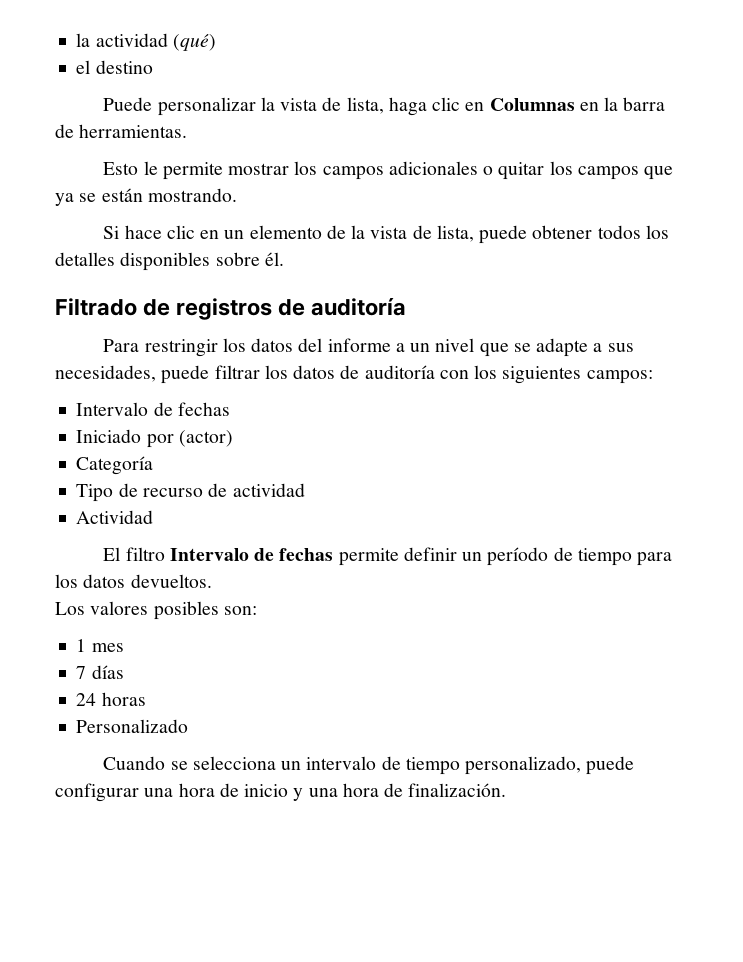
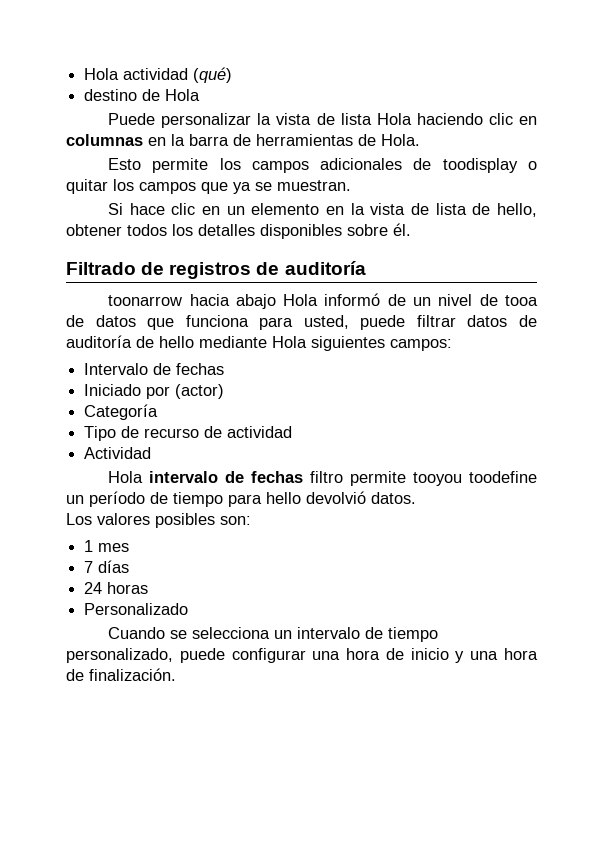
- la actividad (qué)
+ Hola actividad (qué)
- el destino
+ destino de Hola
- Puede personalizar la vista de lista, haga clic en Columnas en la barra de herramientas.
- Esto le permite mostrar los campos adicionales o quitar los campos que ya se están mostrando.
+ Puede personalizar la vista de lista Hola haciendo clic en columnas en la barra de herramientas de Hola.
+ Esto permite los campos adicionales de toodisplay o quitar los campos que ya se muestran.
- Si hace clic en un elemento de la vista de lista, puede obtener todos los detalles disponibles sobre él.
+ Si hace clic en un elemento en la vista de lista de hello, obtener todos los detalles disponibles sobre él.
- Para restringir los datos del informe a un nivel que se adapte a sus necesidades, puede filtrar los datos de auditoría con los siguientes campos:
+ toonarrow hacia abajo Hola informó de un nivel de tooa de datos que funciona para usted, puede filtrar datos de auditoría de hello mediante Hola siguientes campos:
- El filtro Intervalo de fechas permite definir un período de tiempo para los datos devueltos.
+ Hola intervalo de fechas filtro permite tooyou toodefine un período de tiempo para hello devolvió datos.

